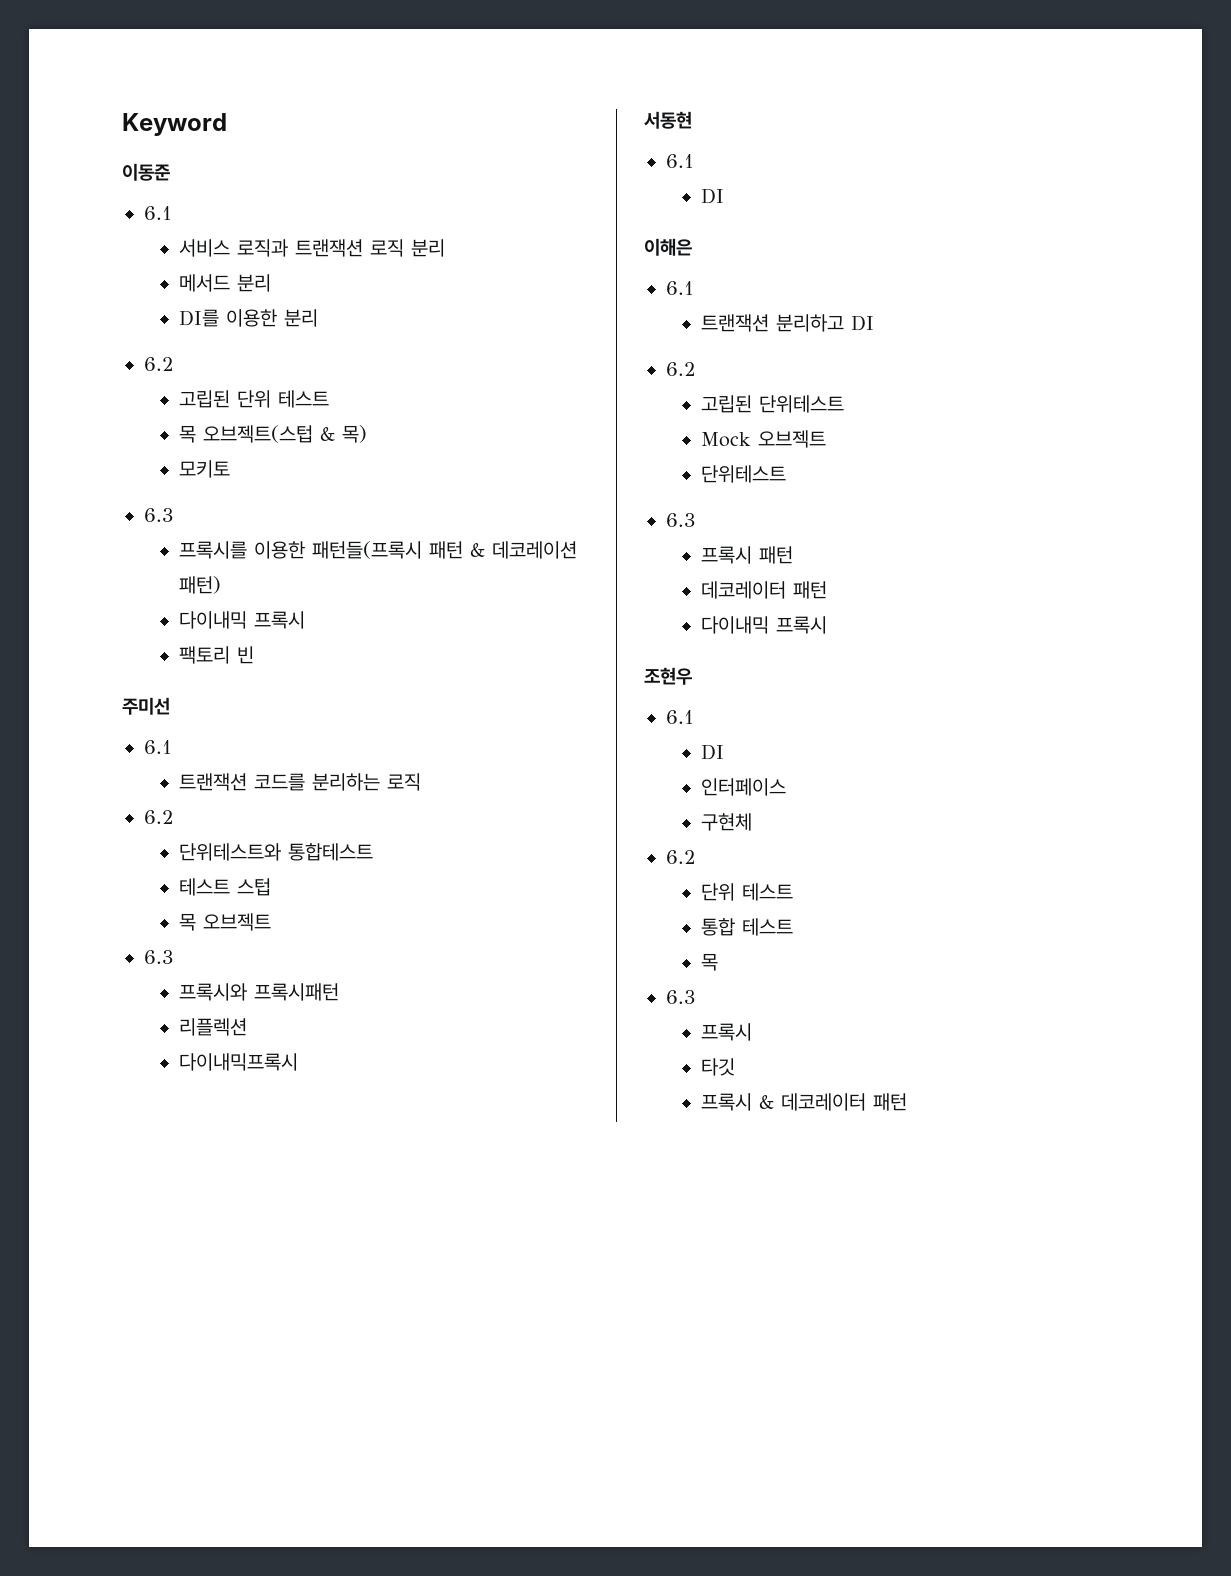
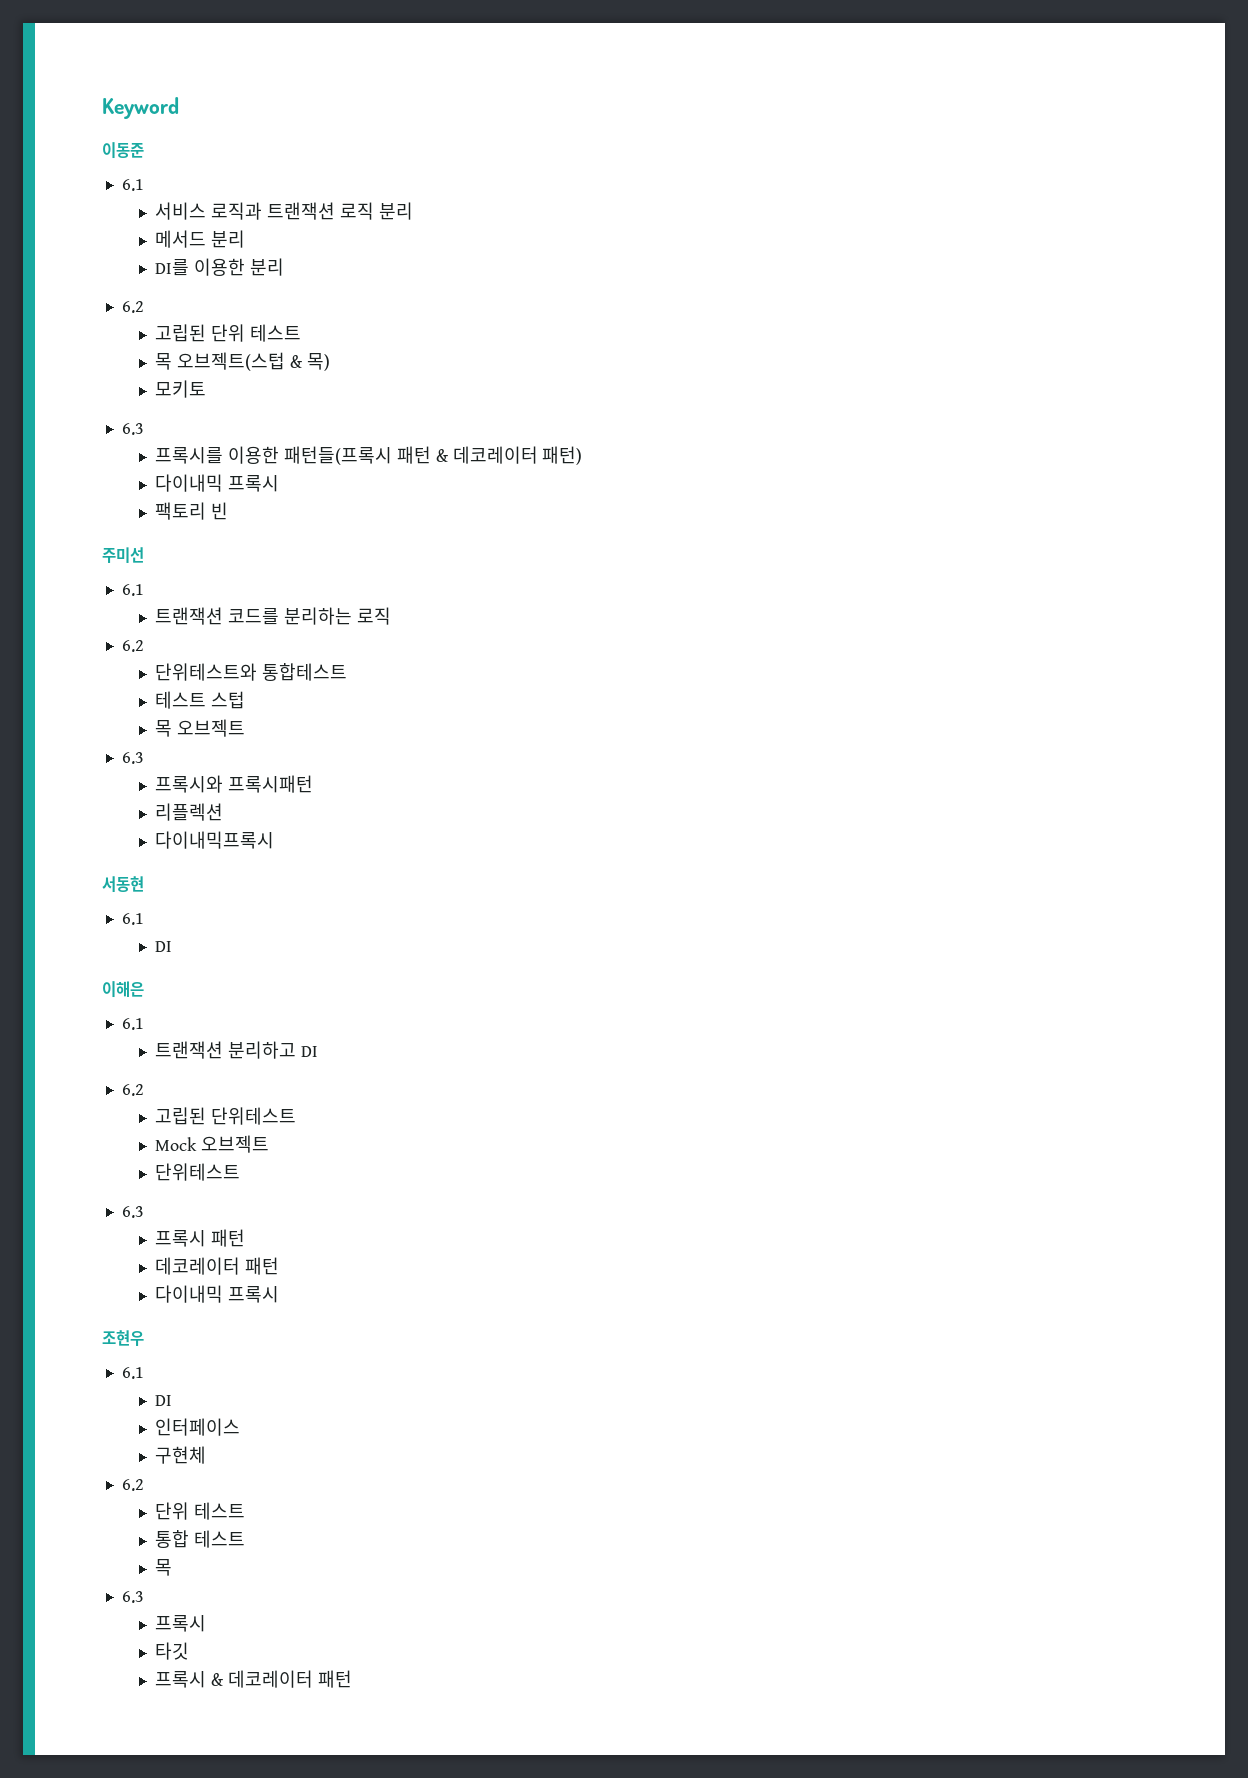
- 프록시를 이용한 패턴들(프록시 패턴 & 데코레이션 패턴)
+ 프록시를 이용한 패턴들(프록시 패턴 & 데코레이터 패턴)

